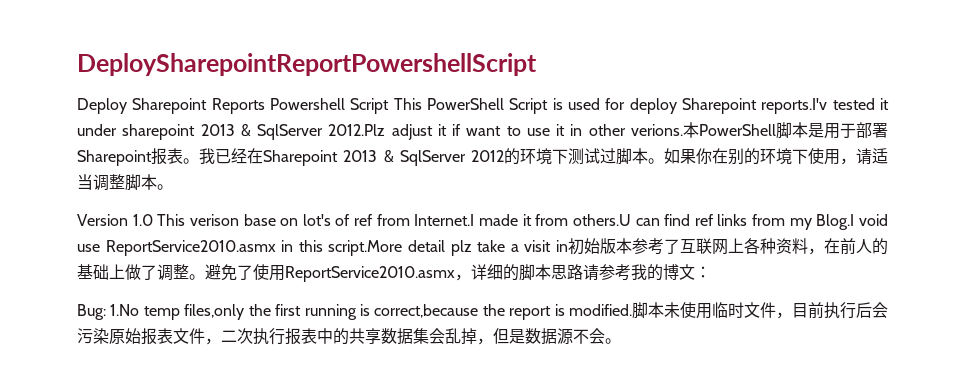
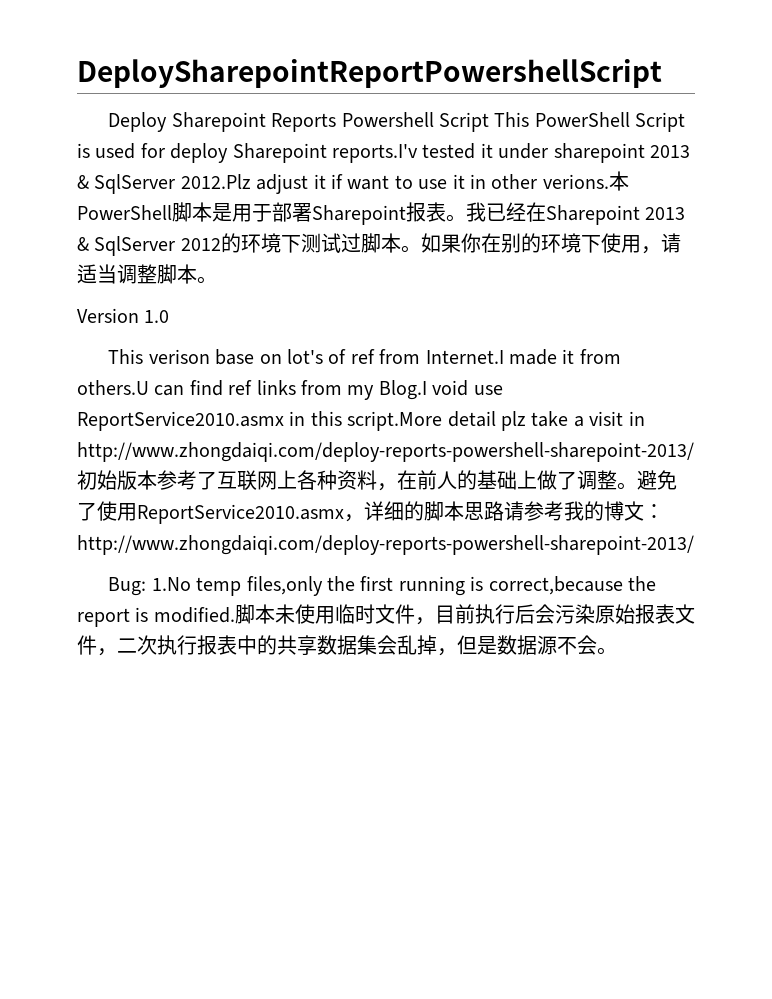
- Version 1.0 This verison base on lot's of ref from Internet.I made it from others.U can find ref links from my Blog.I void use ReportService2010.asmx in this script.More detail plz take a visit in初始版本参考了互联网上各种资料，在前人的基础上做了调整。
+ Version 1.0
+ This verison base on lot's of ref from Internet.I made it from others.U can find ref links from my Blog.I void use ReportService2010.asmx in this script.More detail plz take a visit in http://www.zhongdaiqi.com/deploy-reports-powershell-sharepoint-2013/初始版本参考了互联网上各种资料，在前人的基础上做了调整。
- 避免了使用ReportService2010.asmx，详细的脚本思路请参考我的博文：
+ 避免了使用ReportService2010.asmx，详细的脚本思路请参考我的博文：http://www.zhongdaiqi.com/deploy-reports-powershell-sharepoint-2013/

